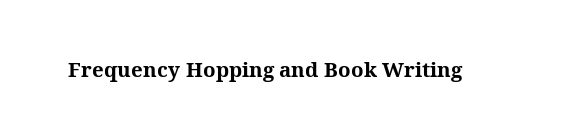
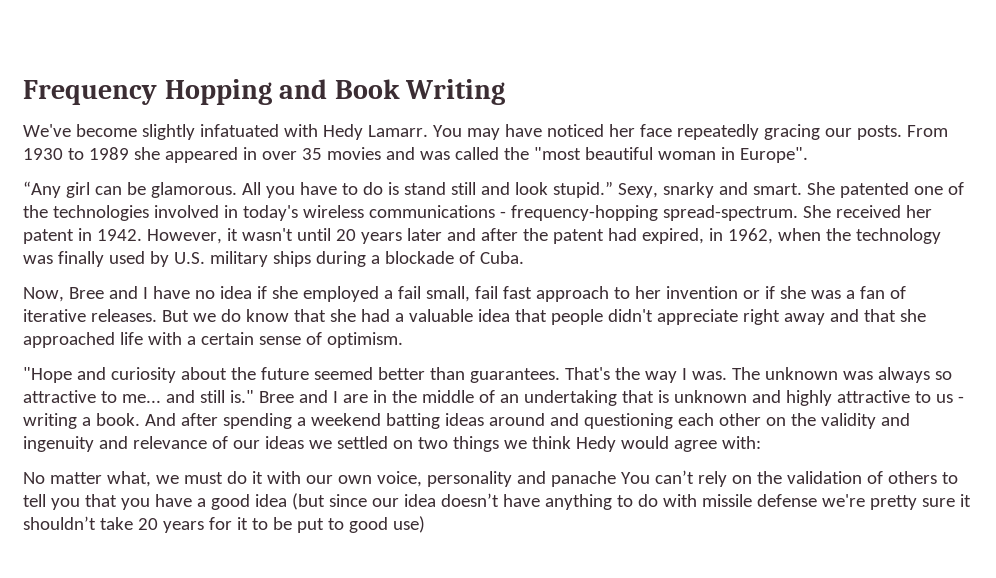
+ We've become slightly infatuated with Hedy Lamarr. You may have noticed her face repeatedly gracing our posts. From 1930 to 1989 she appeared in over 35 movies and was called the "most beautiful woman in Europe".
+ “Any girl can be glamorous. All you have to do is stand still and look stupid.” Sexy, snarky and smart. She patented one of the technologies involved in today's wireless communications - frequency-hopping spread-spectrum. She received her patent in 1942. However, it wasn't until 20 years later and after the patent had expired, in 1962, when the technology was finally used by U.S. military ships during a blockade of Cuba.
+ Now, Bree and I have no idea if she employed a fail small, fail fast approach to her invention or if she was a fan of iterative releases. But we do know that she had a valuable idea that people didn't appreciate right away and that she approached life with a certain sense of optimism.
+ "Hope and curiosity about the future seemed better than guarantees. That's the way I was. The unknown was always so attractive to me... and still is." Bree and I are in the middle of an undertaking that is unknown and highly attractive to us - writing a book. And after spending a weekend batting ideas around and questioning each other on the validity and ingenuity and relevance of our ideas we settled on two things we think Hedy would agree with:
+ No matter what, we must do it with our own voice, personality and panache You can’t rely on the validation of others to tell you that you have a good idea (but since our idea doesn’t have anything to do with missile defense we're pretty sure it shouldn’t take 20 years for it to be put to good use)

